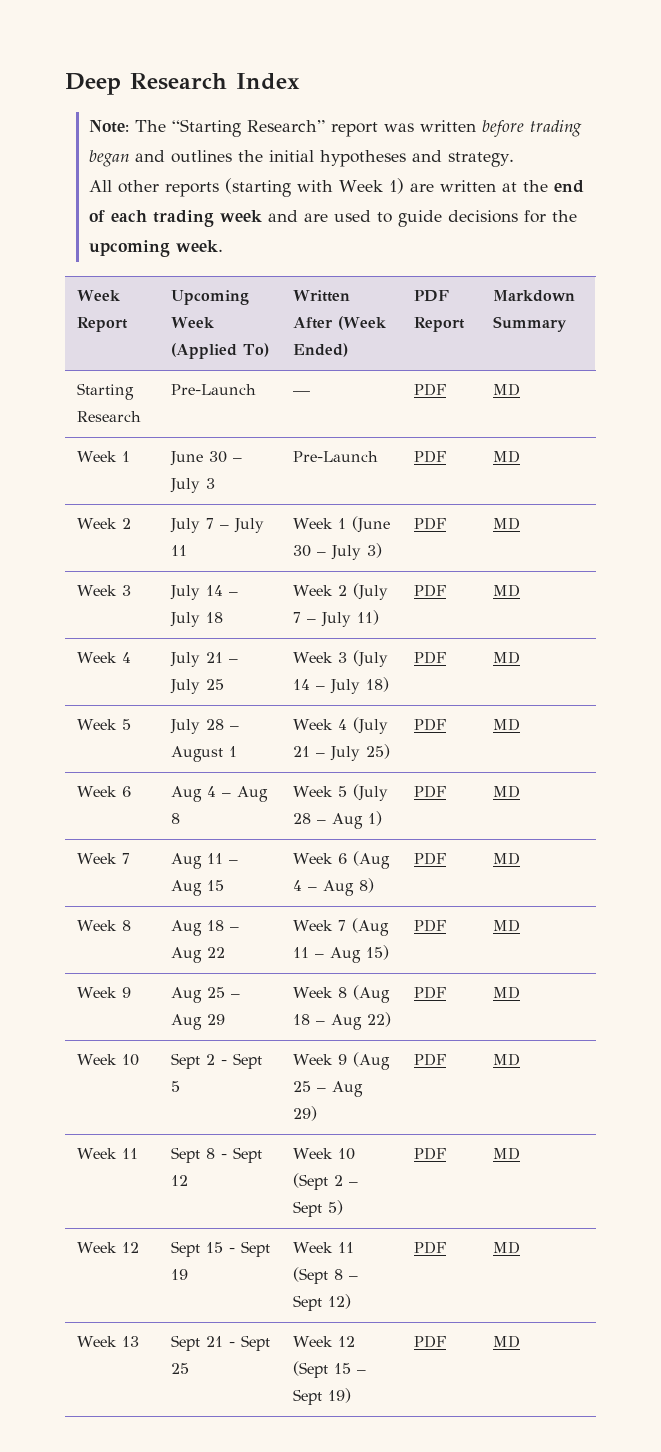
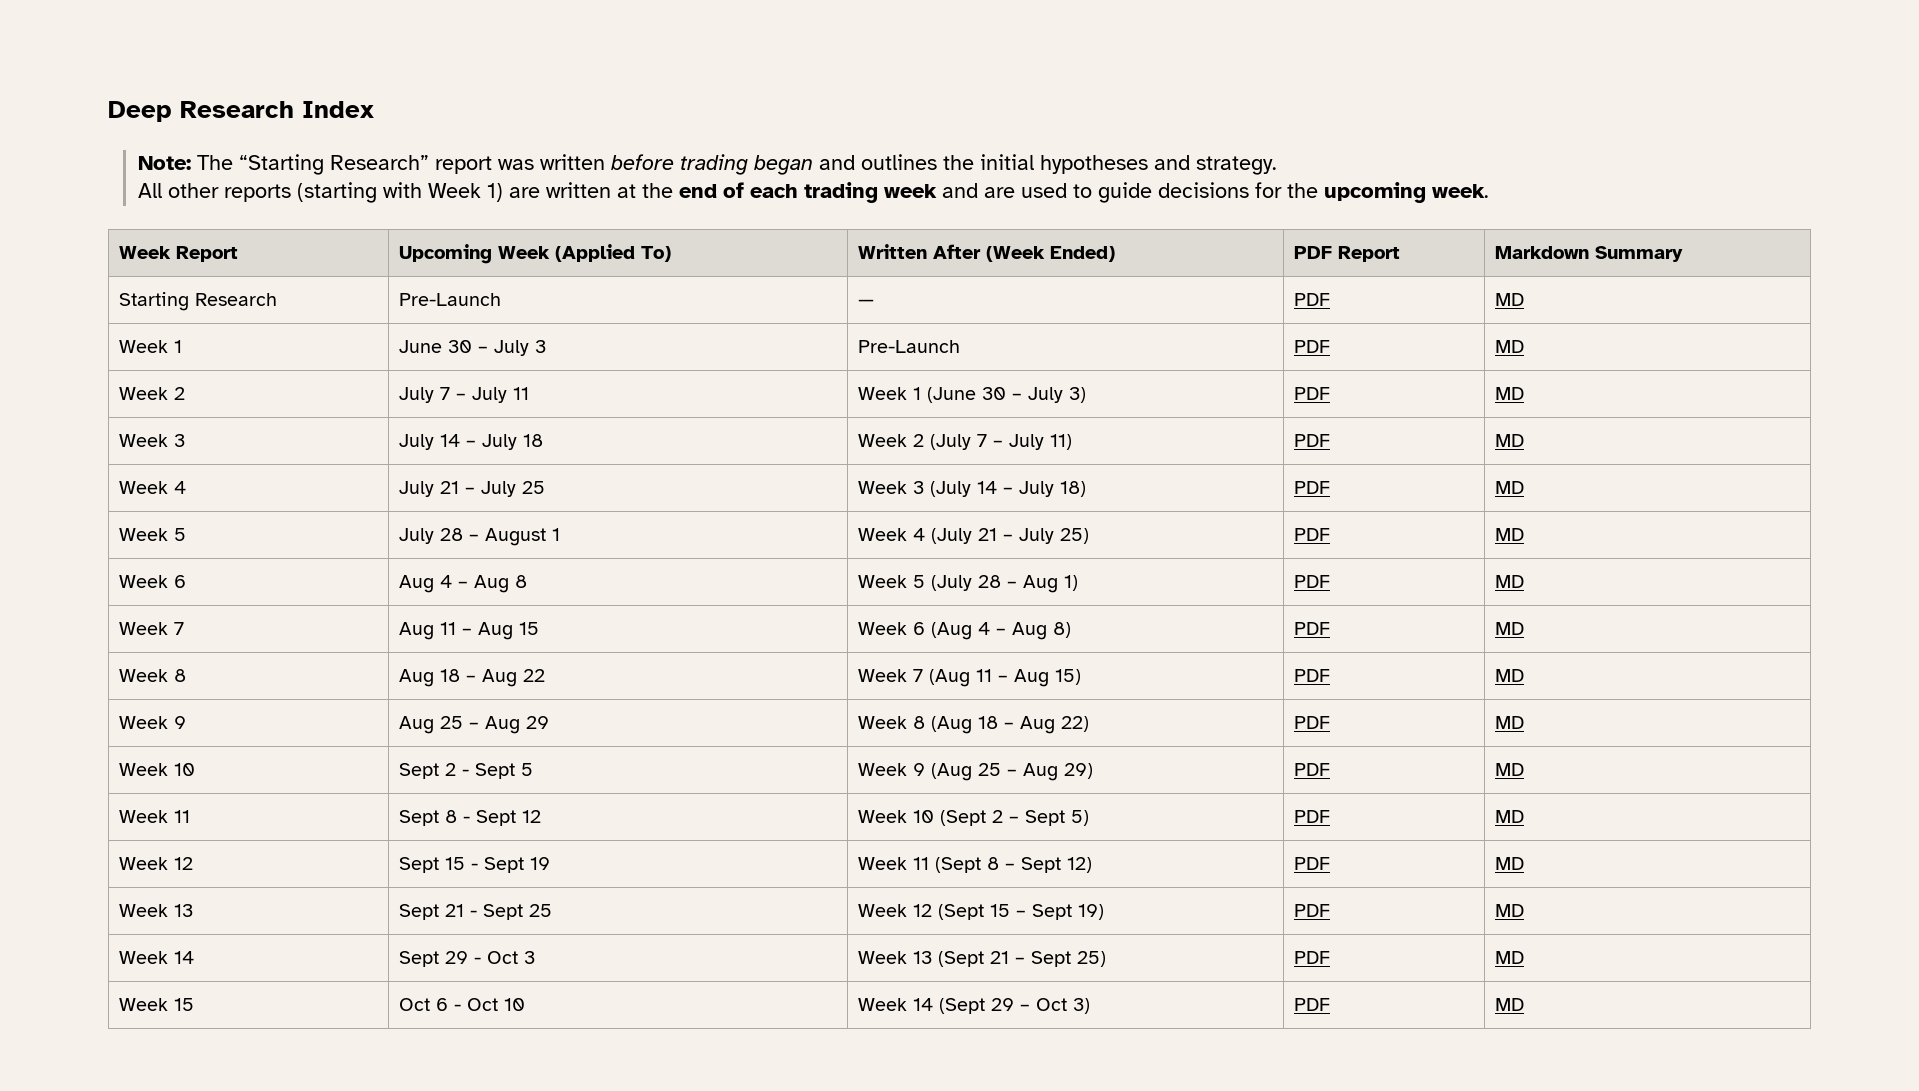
+ Week 14 | Sept 29 - Oct 3 | Week 13 (Sept 21 – Sept 25) | PDF | MD
+ Week 15 | Oct 6 - Oct 10 | Week 14 (Sept 29 – Oct 3) | PDF | MD

